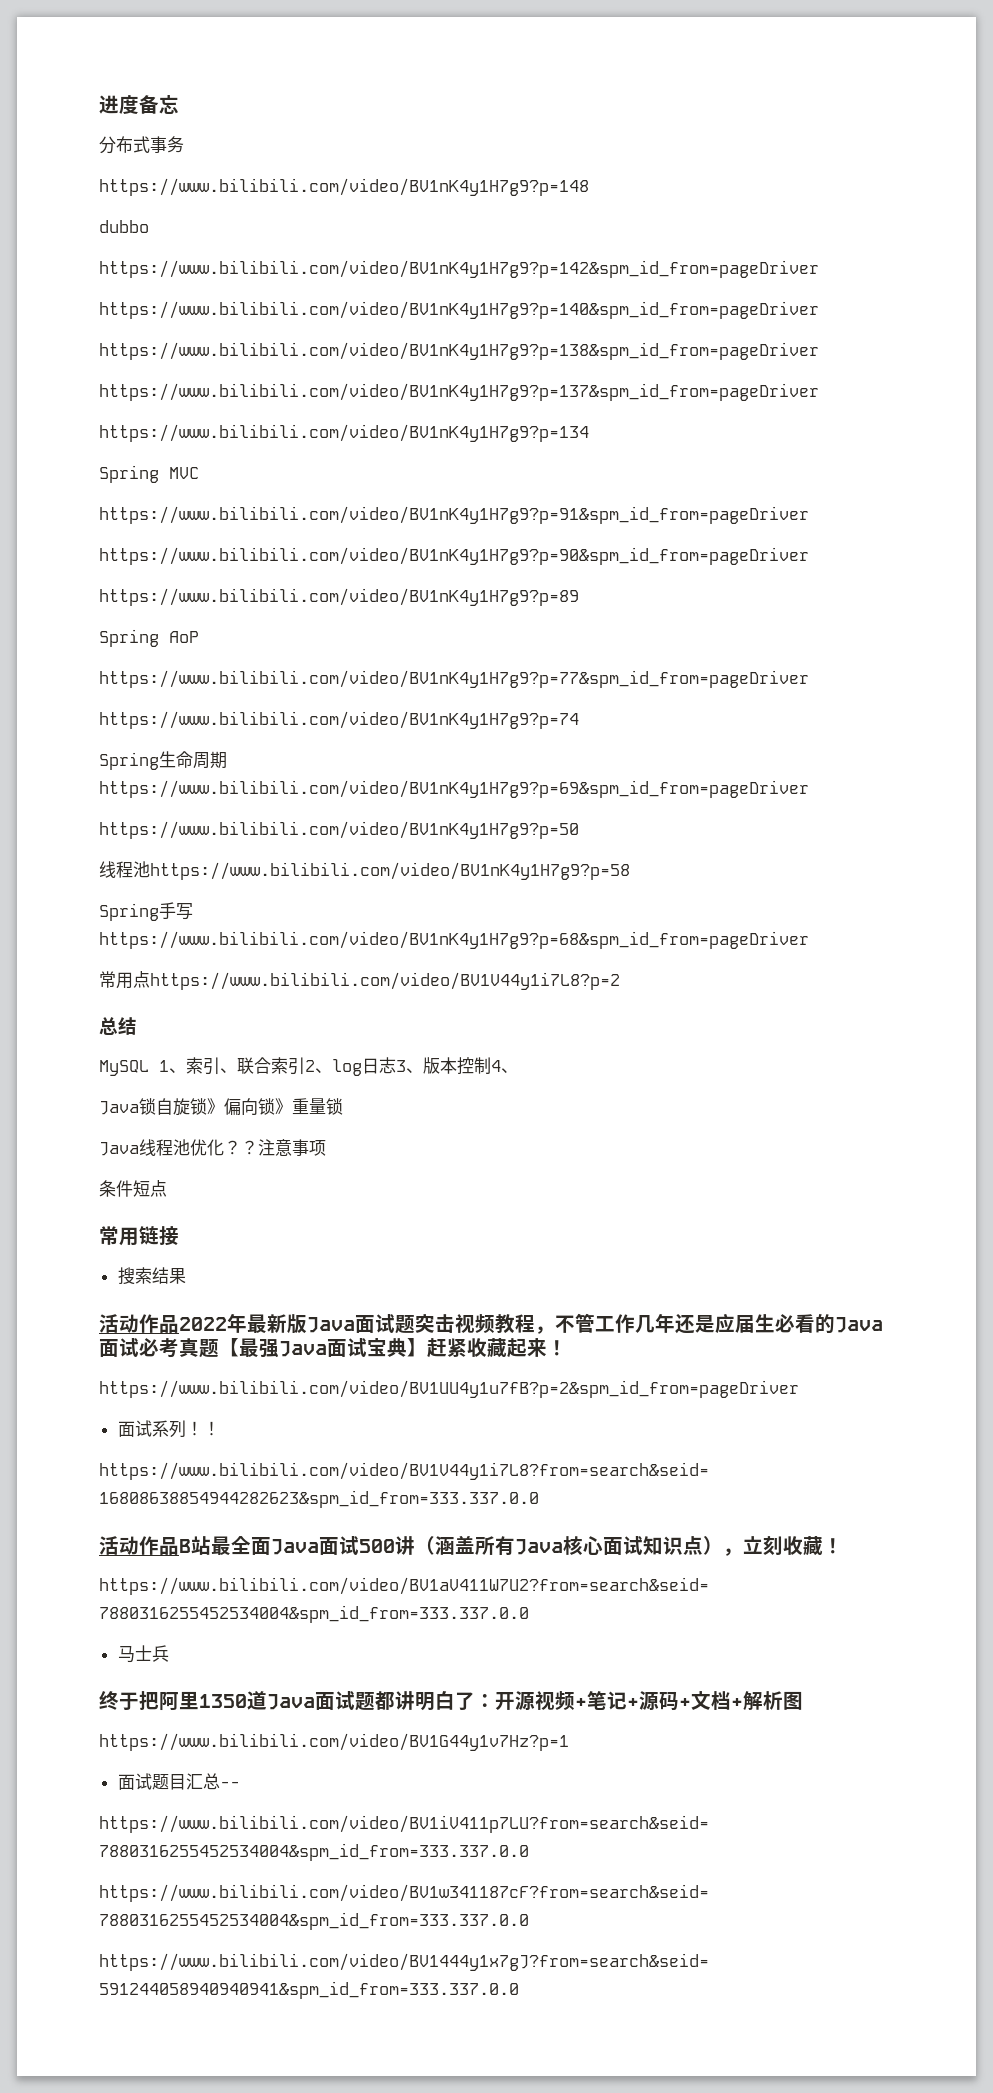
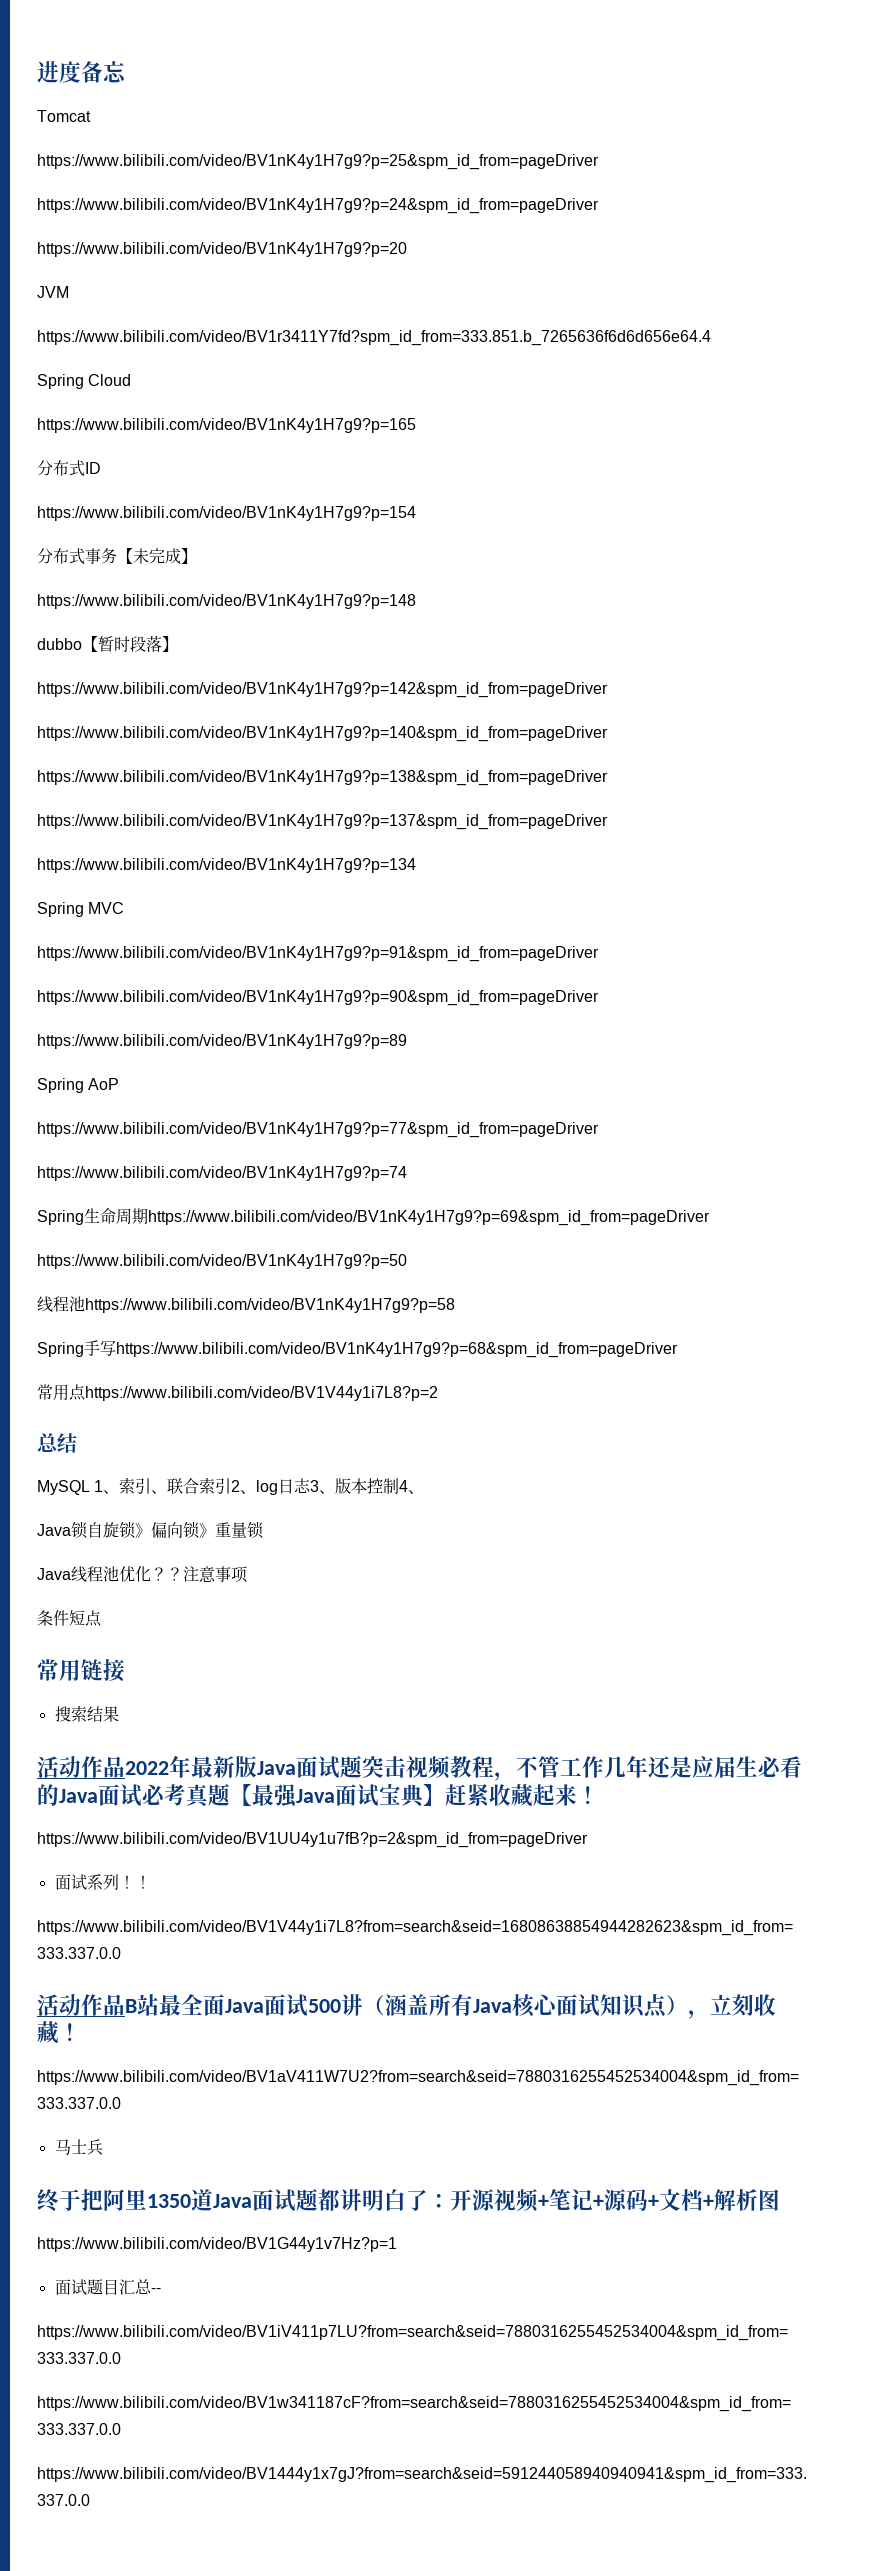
+ Tomcat
+ https://www.bilibili.com/video/BV1nK4y1H7g9?p=25&spm_id_from=pageDriver
+ https://www.bilibili.com/video/BV1nK4y1H7g9?p=24&spm_id_from=pageDriver
+ https://www.bilibili.com/video/BV1nK4y1H7g9?p=20
+ JVM
+ https://www.bilibili.com/video/BV1r3411Y7fd?spm_id_from=333.851.b_7265636f6d6d656e64.4
+ Spring Cloud
+ https://www.bilibili.com/video/BV1nK4y1H7g9?p=165
+ 分布式ID
+ https://www.bilibili.com/video/BV1nK4y1H7g9?p=154
- 分布式事务
+ 分布式事务【未完成】
- dubbo
+ dubbo【暂时段落】

